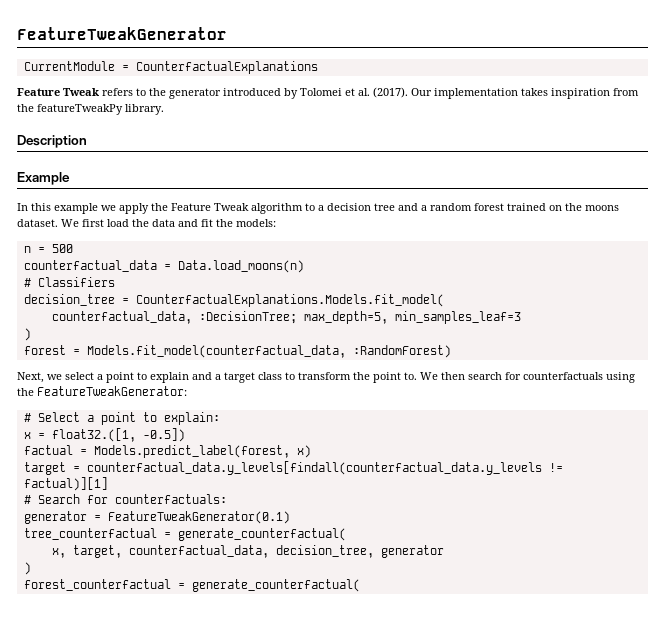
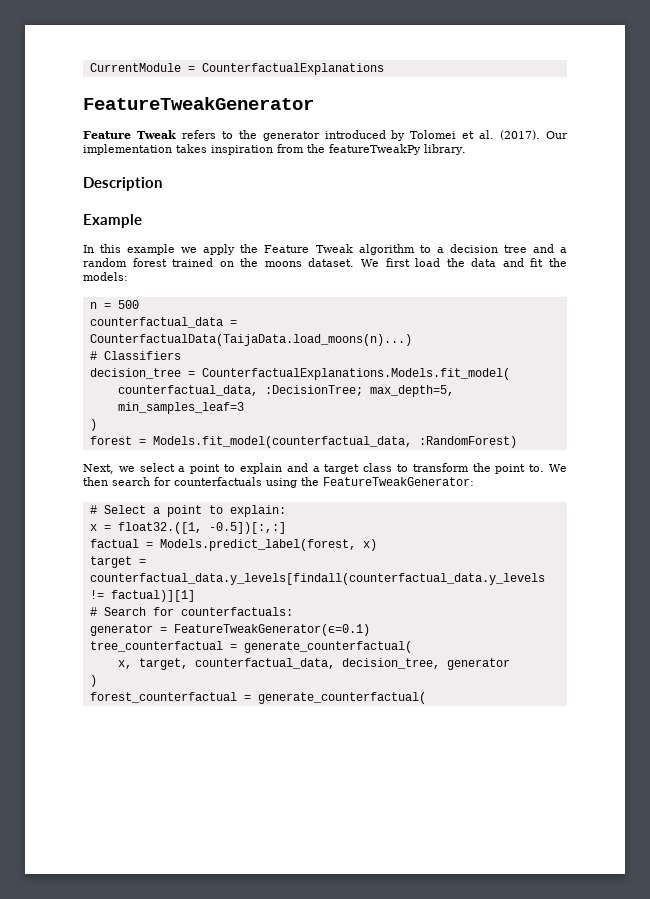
- FeatureTweakGenerator
+ FeatureTweakGenerator
- counterfactual_data = Data.load_moons(n)
+ counterfactual_data = CounterfactualData(TaijaData.load_moons(n)...)
- x = float32.([1, -0.5])
+ x = float32.([1, -0.5])[:,:]
- generator = FeatureTweakGenerator(0.1)
+ generator = FeatureTweakGenerator(ϵ=0.1)

